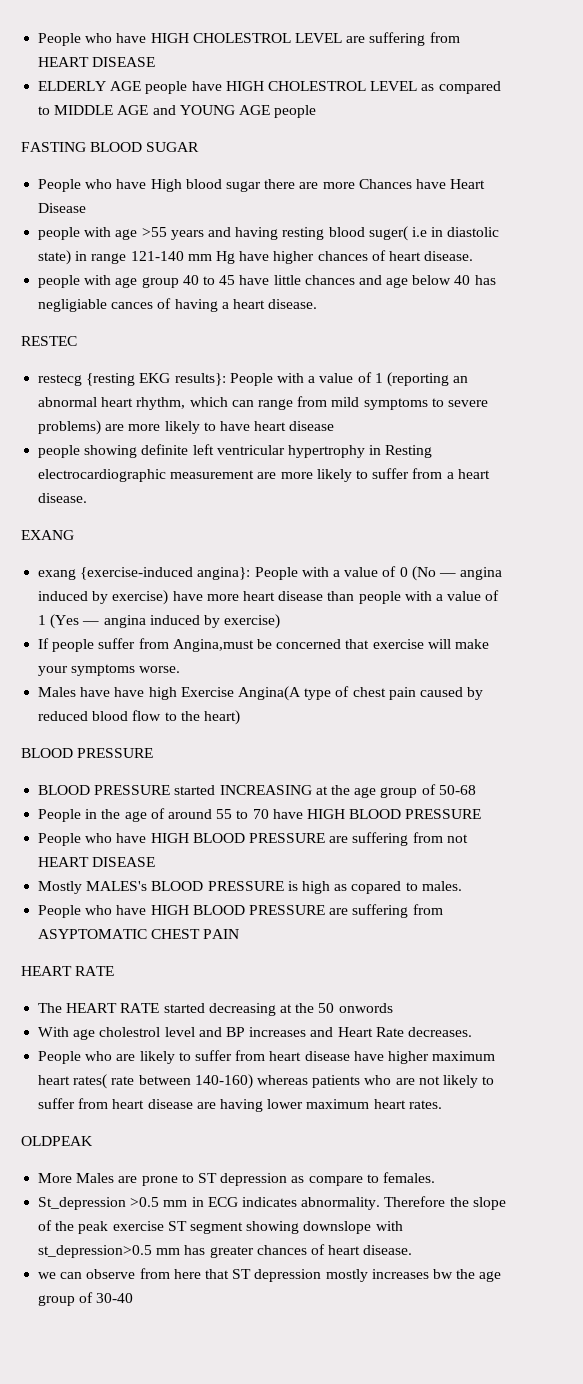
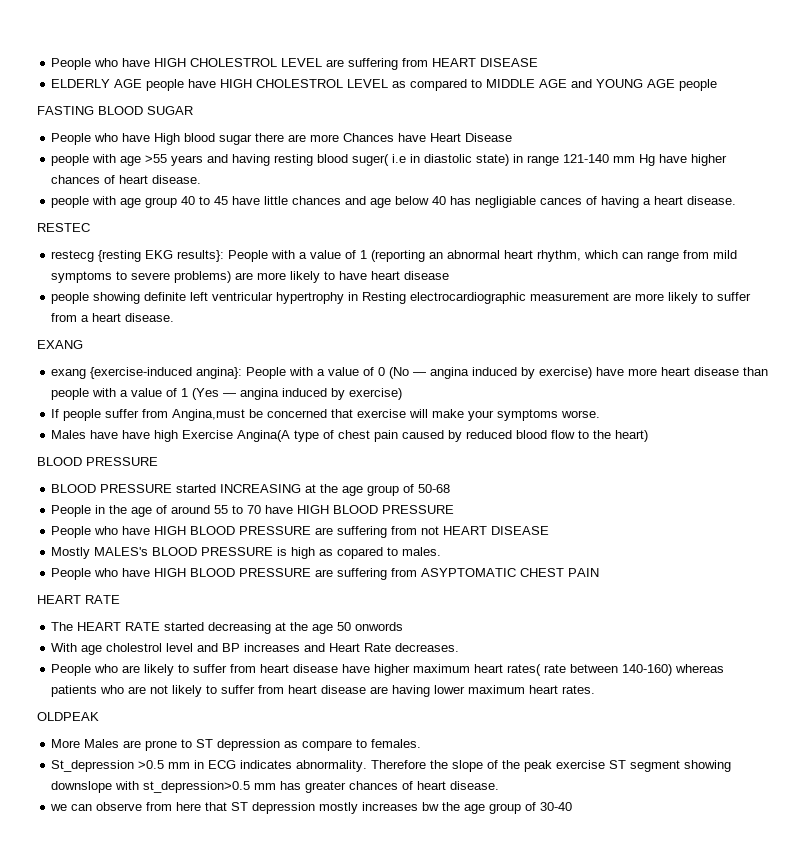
- The HEART RATE started decreasing at the 50 onwords
+ The HEART RATE started decreasing at the age 50 onwords

